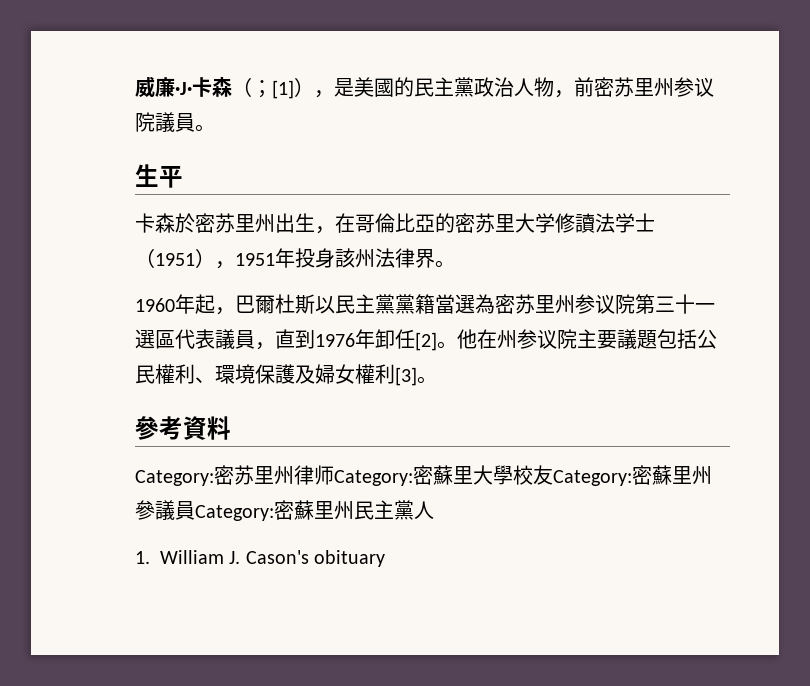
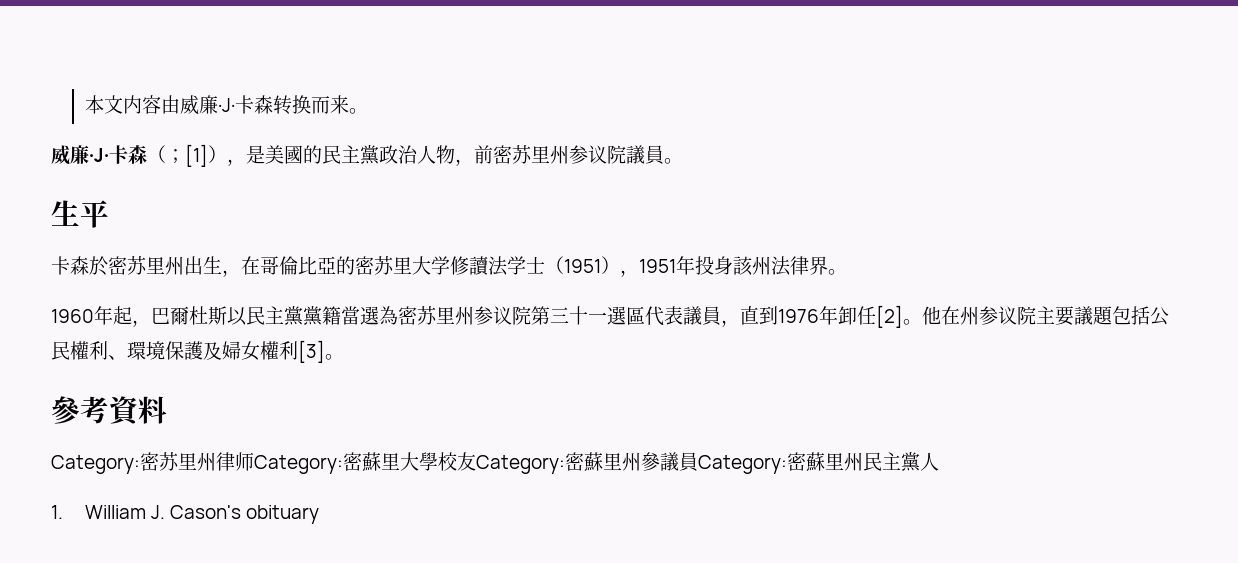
+ 本文内容由威廉·J·卡森转换而来。

